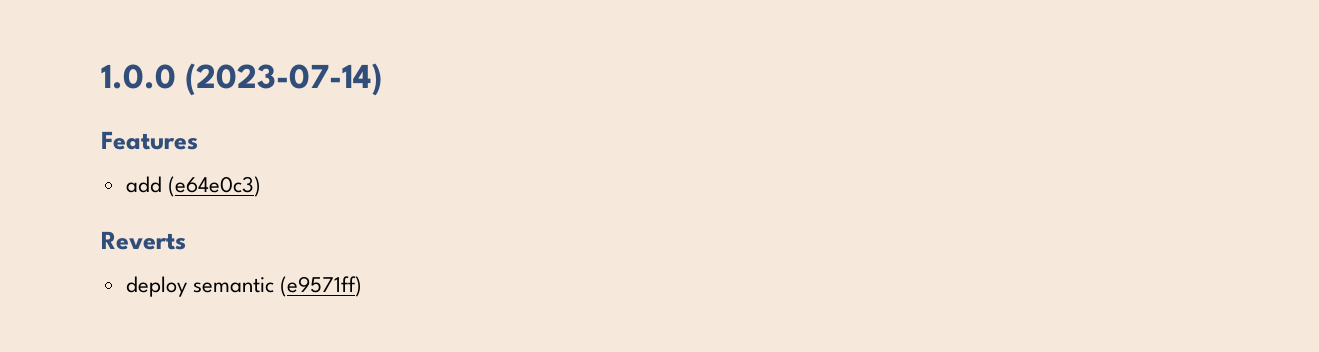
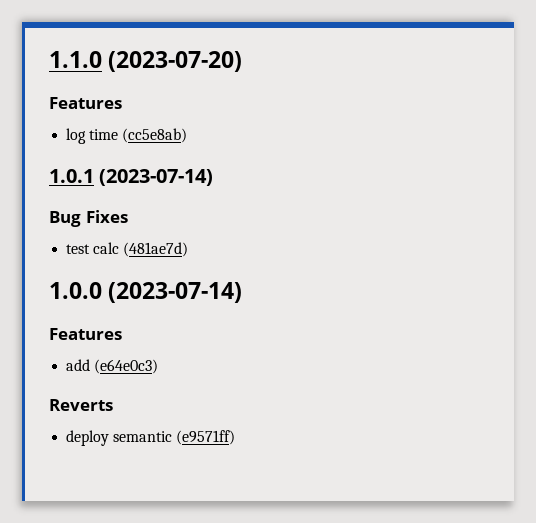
+ 1.1.0 (2023-07-20)
+ Features
+ log time (cc5e8ab)
+ 1.0.1 (2023-07-14)
+ Bug Fixes
+ test calc (481ae7d)

